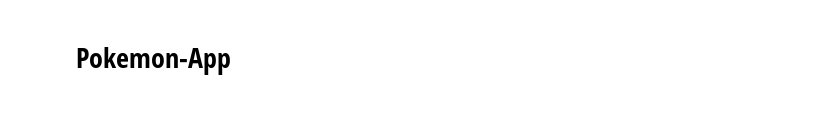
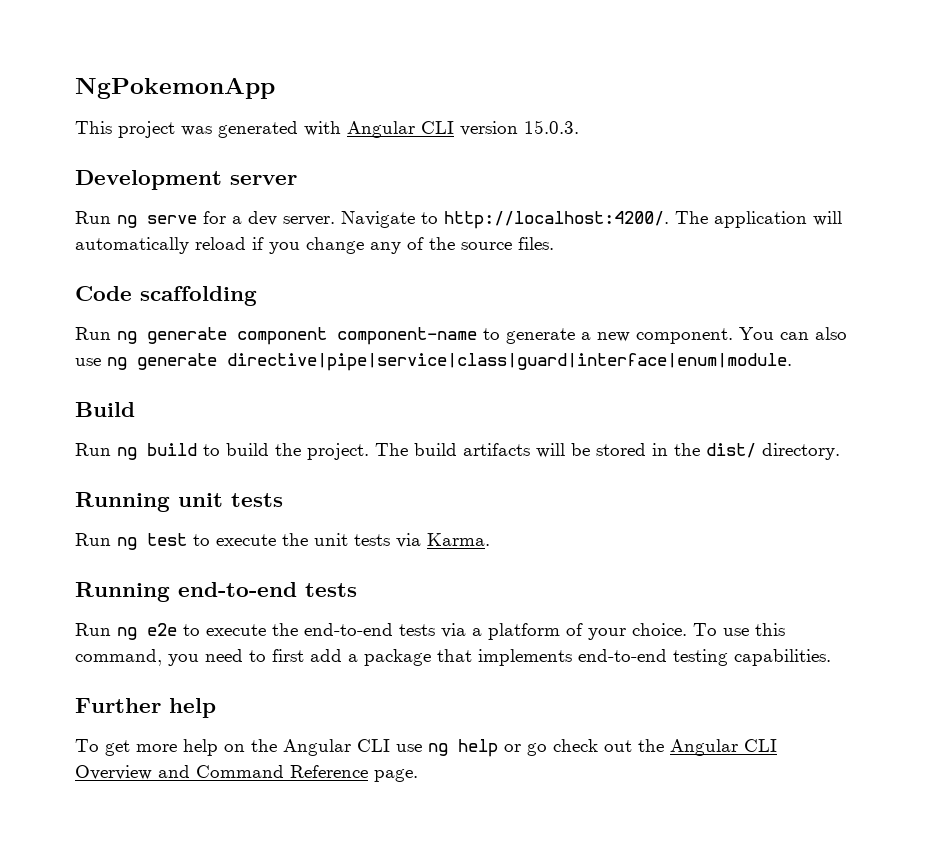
- Pokemon-App
+ NgPokemonApp
+ This project was generated with Angular CLI version 15.0.3.
+ Development server
+ Run ng serve for a dev server. Navigate to http://localhost:4200/. The application will automatically reload if you change any of the source files.
+ Code scaffolding
+ Run ng generate component component-name to generate a new component. You can also use ng generate directive|pipe|service|class|guard|interface|enum|module.
+ Build
+ Run ng build to build the project. The build artifacts will be stored in the dist/ directory.
+ Running unit tests
+ Run ng test to execute the unit tests via Karma.
+ Running end-to-end tests
+ Run ng e2e to execute the end-to-end tests via a platform of your choice. To use this command, you need to first add a package that implements end-to-end testing capabilities.
+ Further help
+ To get more help on the Angular CLI use ng help or go check out the Angular CLI Overview and Command Reference page.

